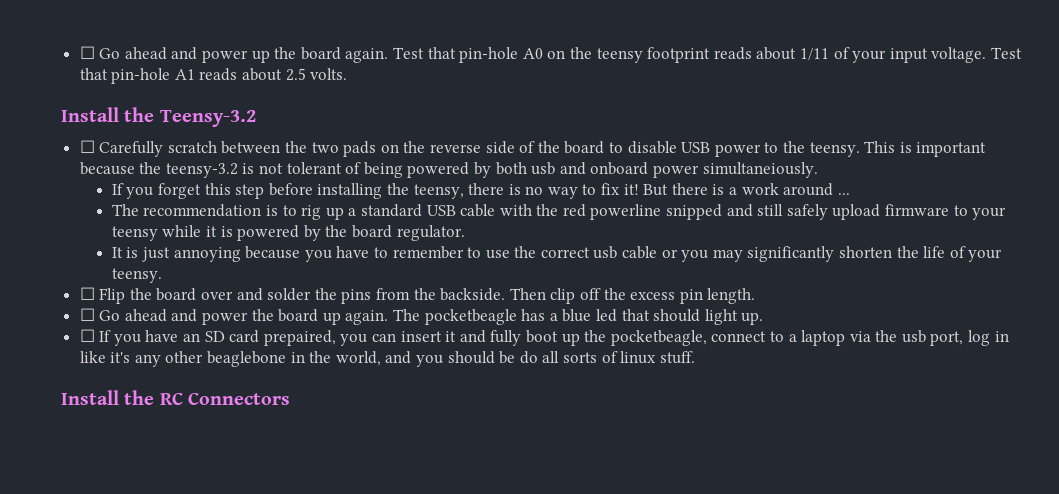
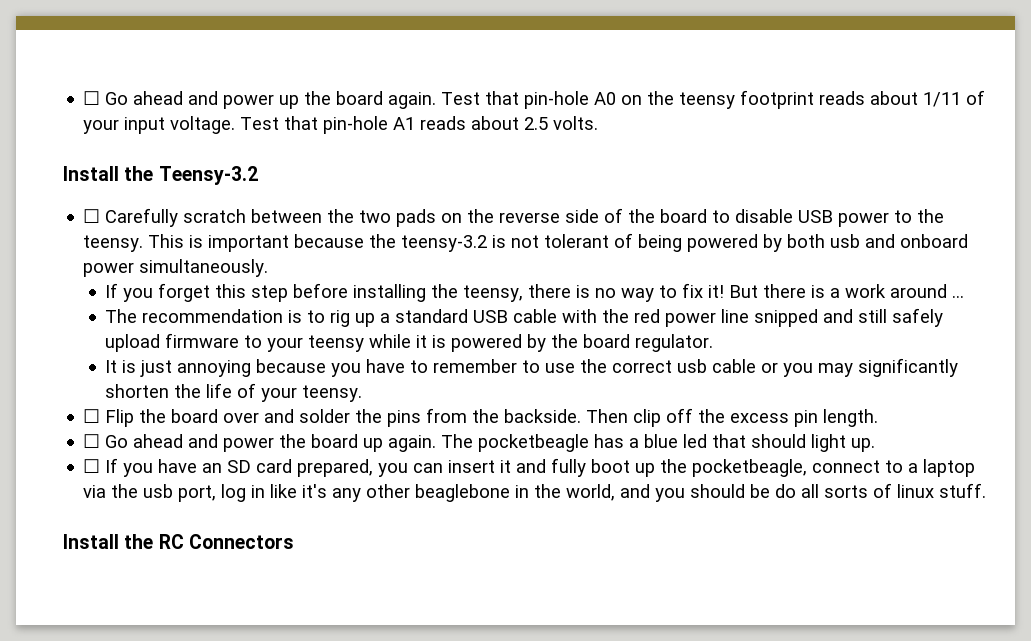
- This is important because the teensy-3.2 is not tolerant of being powered by both usb and onboard power simultaneiously.
+ This is important because the teensy-3.2 is not tolerant of being powered by both usb and onboard power simultaneously.
- The recommendation is to rig up a standard USB cable with the red powerline snipped and still safely upload firmware to your teensy while it is powered by the board regulator.
+ The recommendation is to rig up a standard USB cable with the red power line snipped and still safely upload firmware to your teensy while it is powered by the board regulator.
- ☐ If you have an SD card prepaired, you can insert it and fully boot up the pocketbeagle, connect to a laptop via the usb port, log in like it's any other beaglebone in the world, and you should be do all sorts of linux stuff.
+ ☐ If you have an SD card prepared, you can insert it and fully boot up the pocketbeagle, connect to a laptop via the usb port, log in like it's any other beaglebone in the world, and you should be do all sorts of linux stuff.

